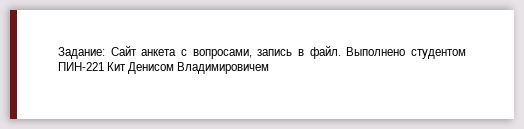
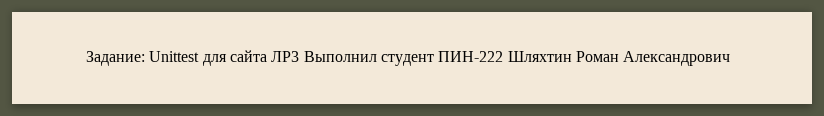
- Задание: Сайт анкета с вопросами, запись в файл. Выполнено студентом ПИН-221 Кит Денисом Владимировичем
+ Задание: Unittest для сайта ЛР3 Выполнил студент ПИН-222 Шляхтин Роман Александрович

